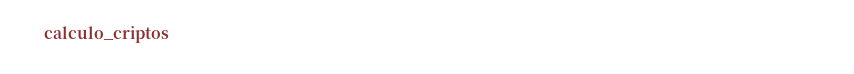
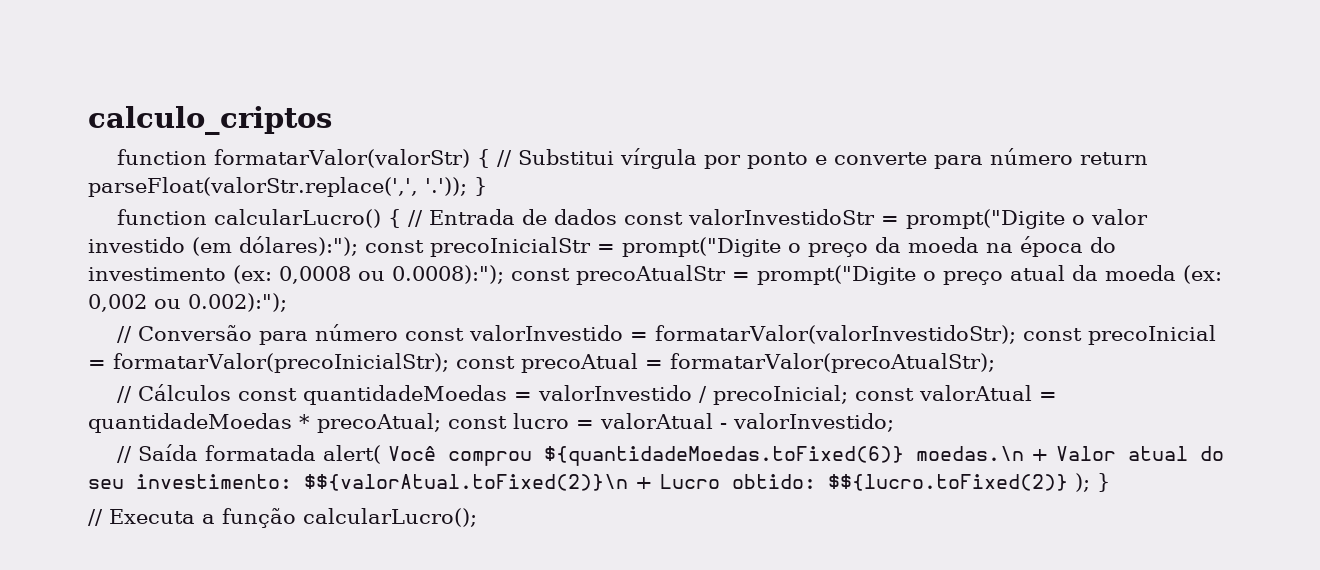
+ function formatarValor(valorStr) { // Substitui vírgula por ponto e converte para número return parseFloat(valorStr.replace(',', '.')); }
+ function calcularLucro() { // Entrada de dados const valorInvestidoStr = prompt("Digite o valor investido (em dólares):"); const precoInicialStr = prompt("Digite o preço da moeda na época do investimento (ex: 0,0008 ou 0.0008):"); const precoAtualStr = prompt("Digite o preço atual da moeda (ex: 0,002 ou 0.002):");
+ // Conversão para número const valorInvestido = formatarValor(valorInvestidoStr); const precoInicial = formatarValor(precoInicialStr); const precoAtual = formatarValor(precoAtualStr);
+ // Cálculos const quantidadeMoedas = valorInvestido / precoInicial; const valorAtual = quantidadeMoedas * precoAtual; const lucro = valorAtual - valorInvestido;
+ // Saída formatada alert( Você comprou ${quantidadeMoedas.toFixed(6)} moedas.\n + Valor atual do seu investimento: $${valorAtual.toFixed(2)}\n + Lucro obtido: $${lucro.toFixed(2)} ); }
+ // Executa a função calcularLucro();

